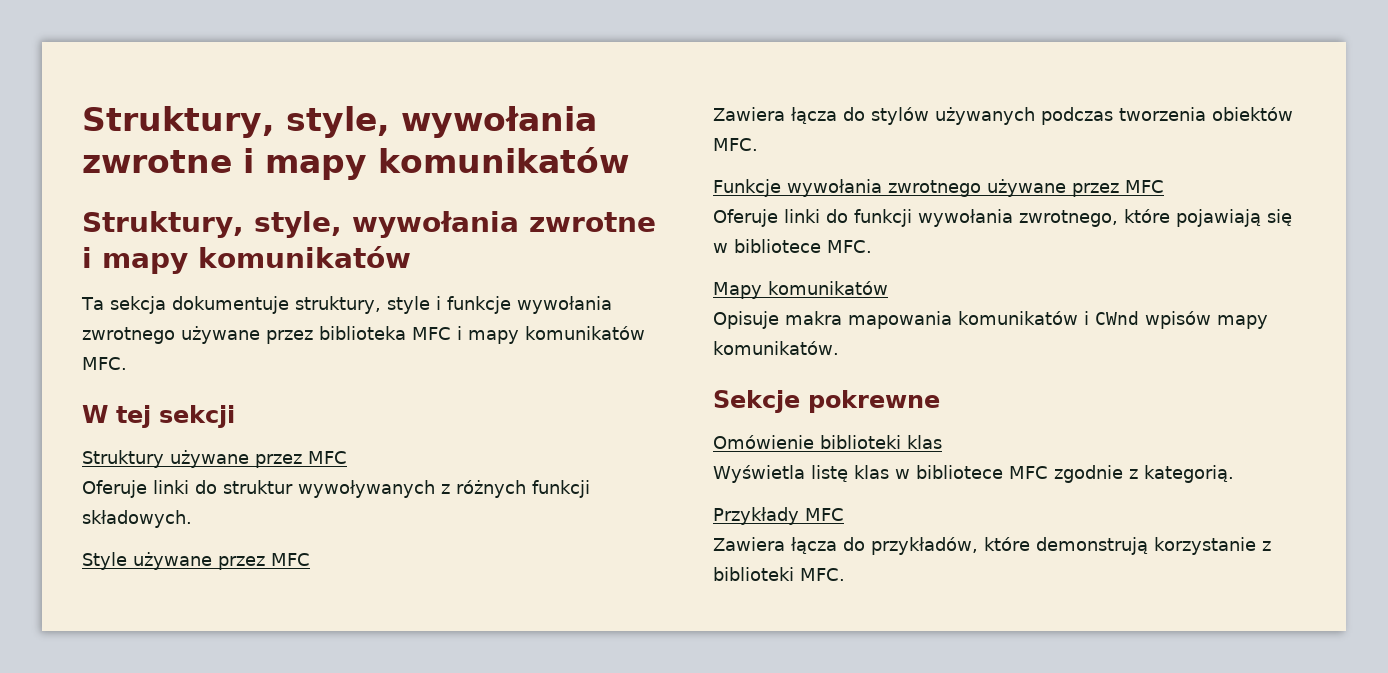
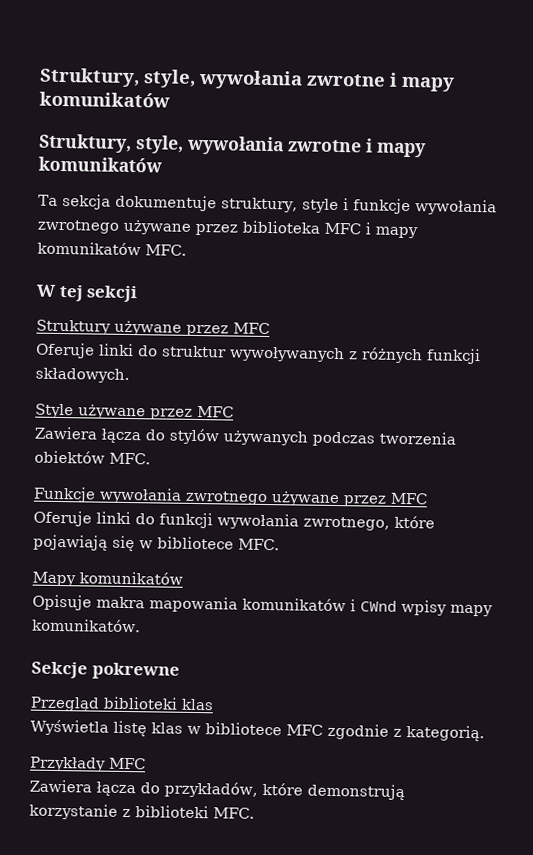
- Opisuje makra mapowania komunikatów i CWnd wpisów mapy komunikatów.
+ Opisuje makra mapowania komunikatów i CWnd wpisy mapy komunikatów.
- Omówienie biblioteki klas
+ Przegląd biblioteki klas

